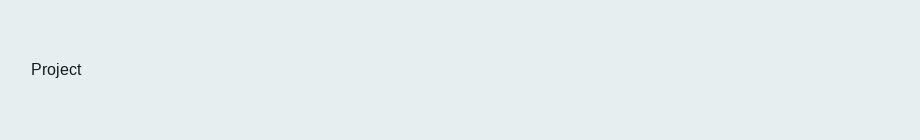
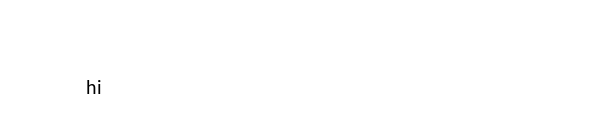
- Project
+ hi

